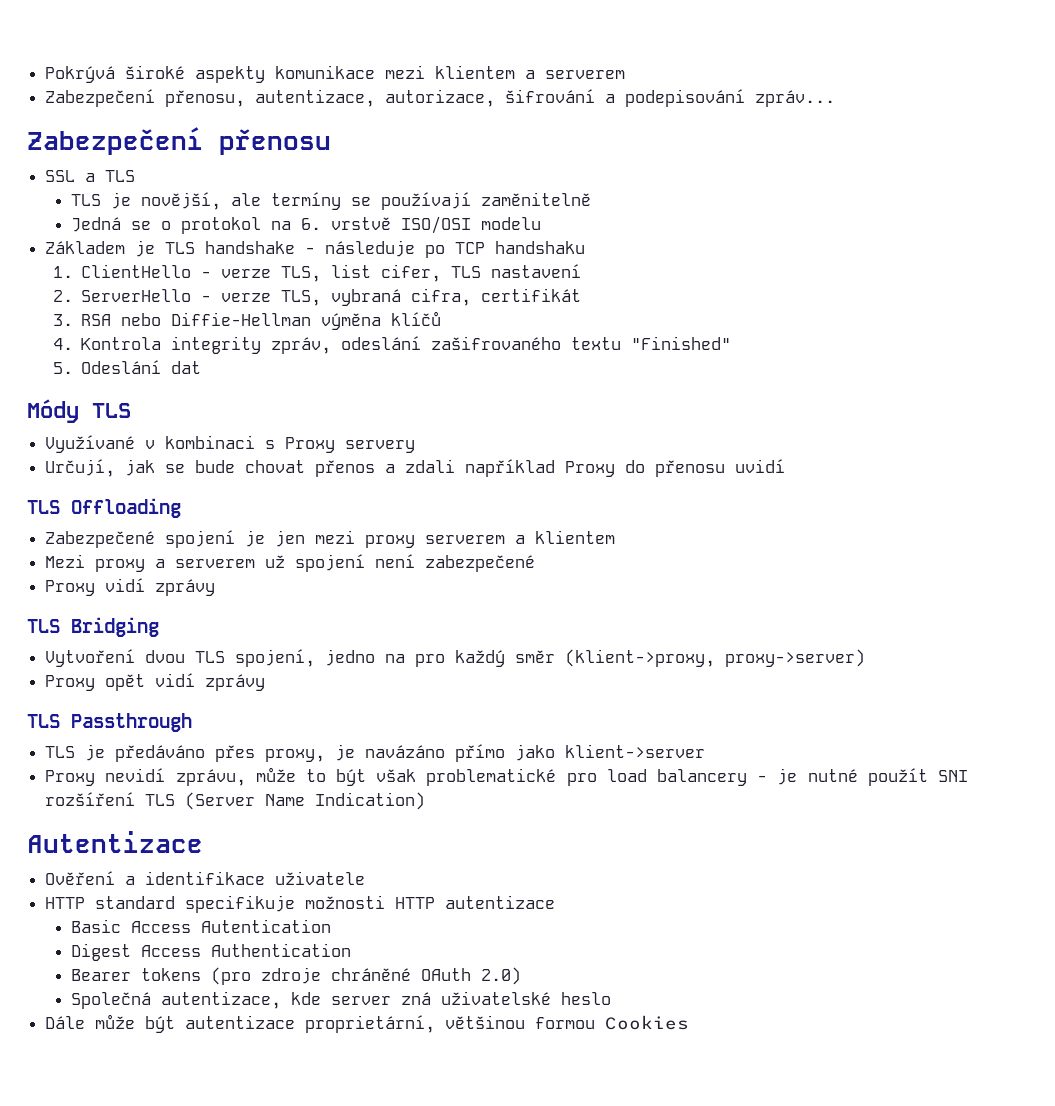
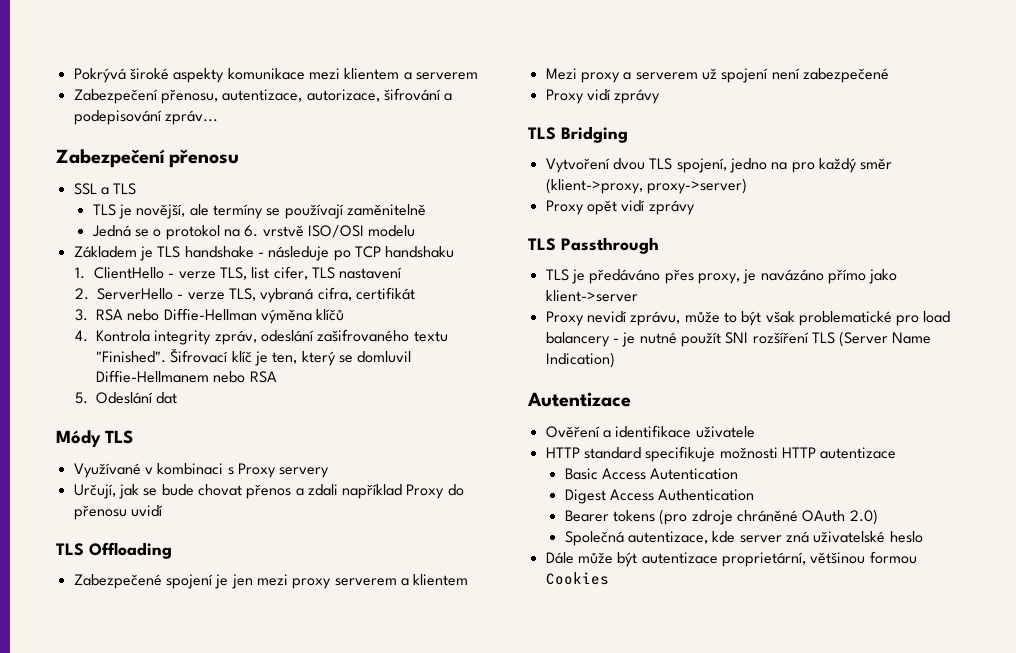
- 4. Kontrola integrity zpráv, odeslání zašifrovaného textu "Finished"
+ 4. Kontrola integrity zpráv, odeslání zašifrovaného textu "Finished". Šifrovací klíč je ten, který se domluvil Diffie-Hellmanem nebo RSA

